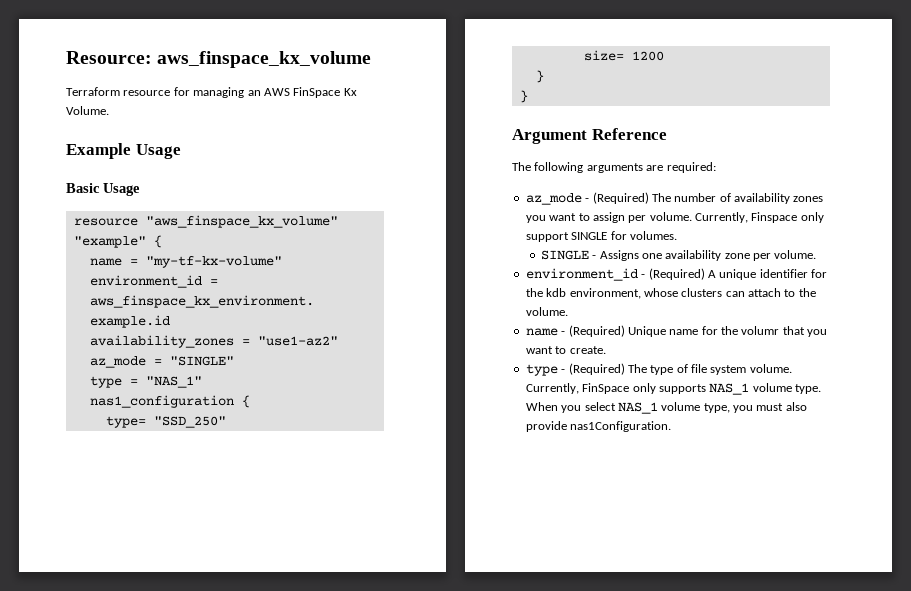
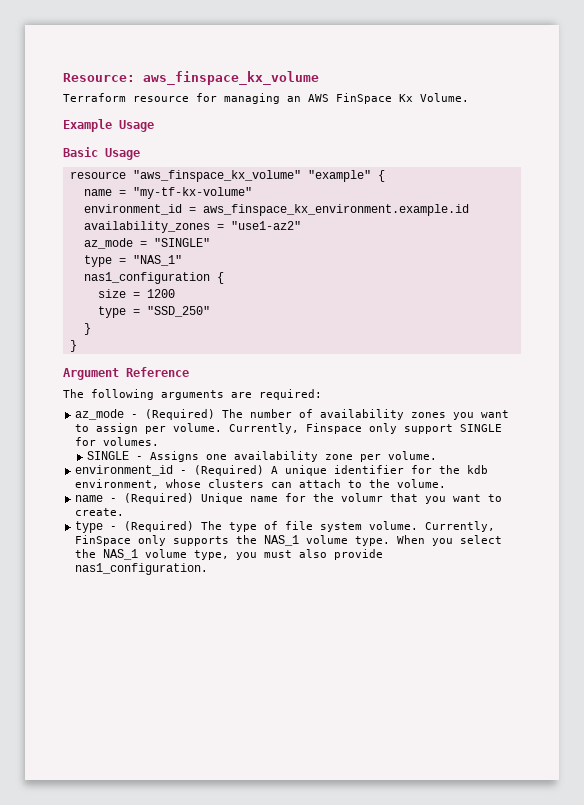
- type= "SSD_250"
+ size = 1200
+ type = "SSD_250"
- size= 1200
- Currently, FinSpace only supports NAS_1 volume type.
+ Currently, FinSpace only supports the NAS_1 volume type.
- When you select NAS_1 volume type, you must also provide nas1Configuration.
+ When you select the NAS_1 volume type, you must also provide nas1_configuration.

